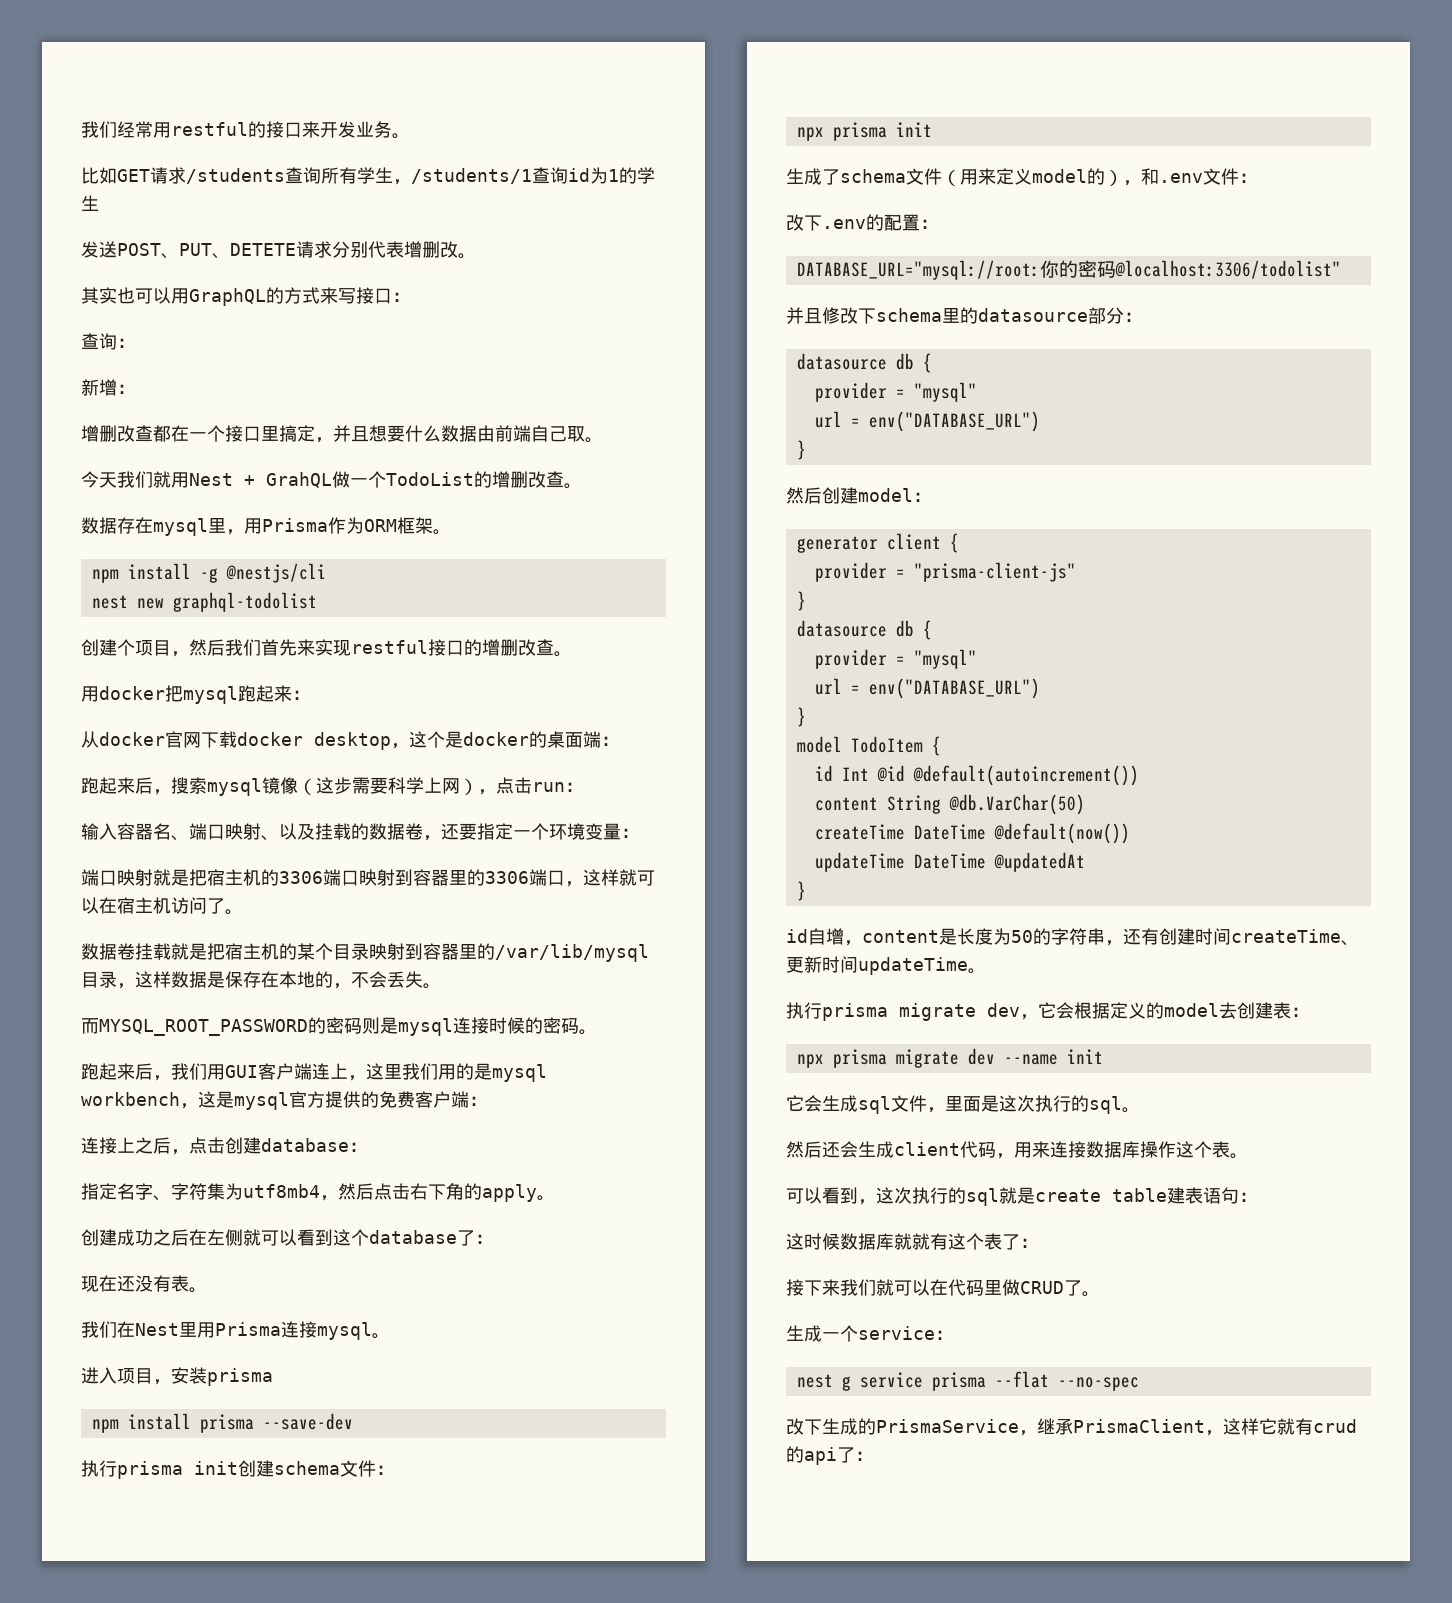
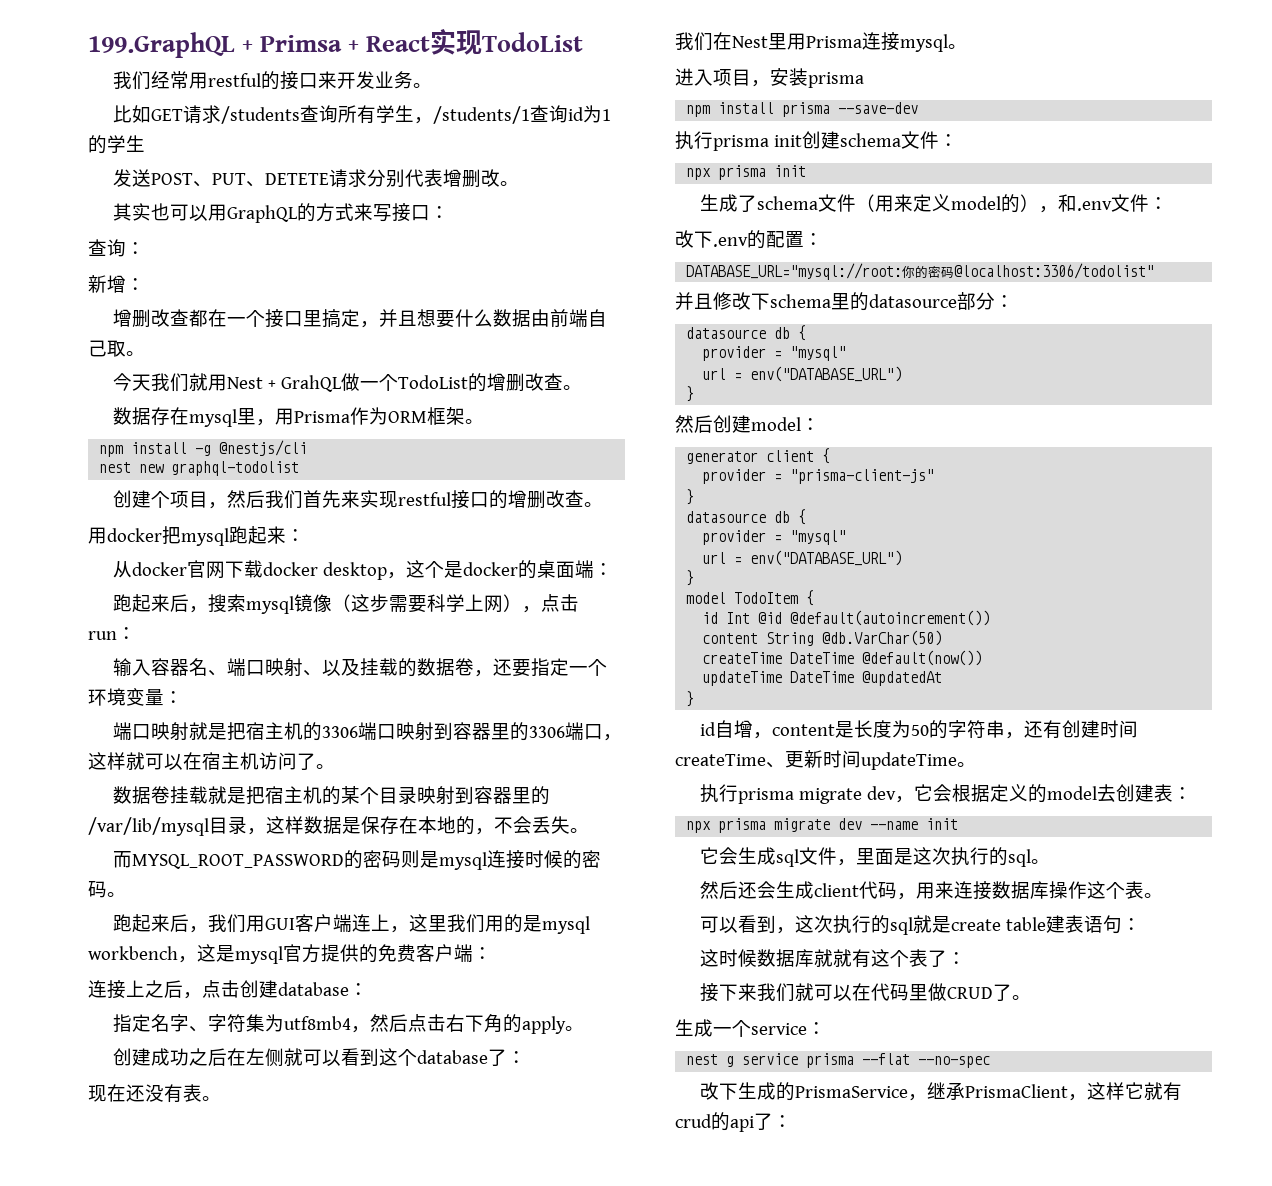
+ 199.GraphQL + Primsa + React实现TodoList

